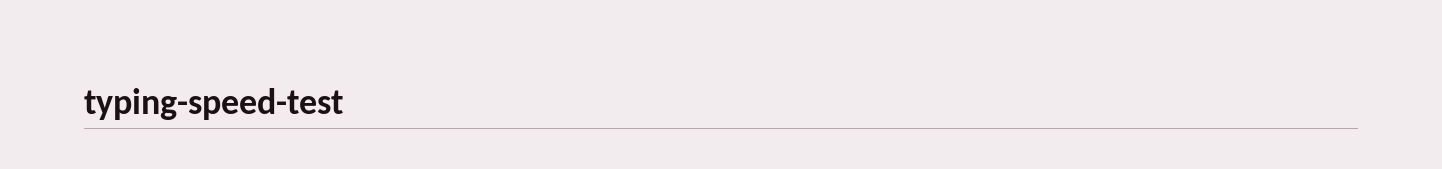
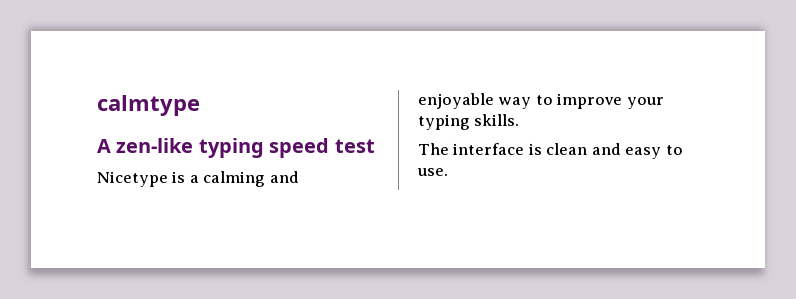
- typing-speed-test
+ calmtype
+ A zen-like typing speed test
+ Nicetype is a calming and enjoyable way to improve your typing skills.
+ The interface is clean and easy to use.

